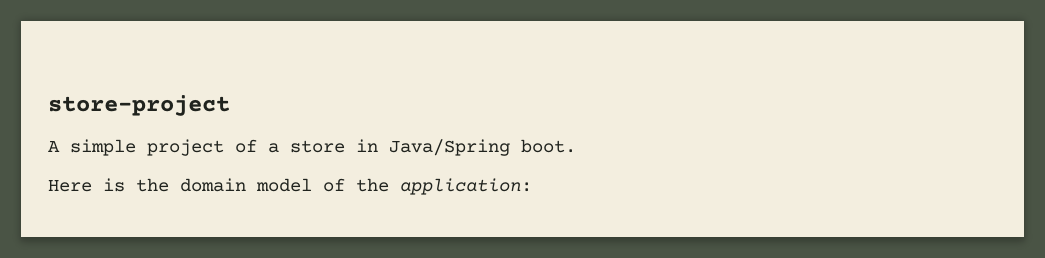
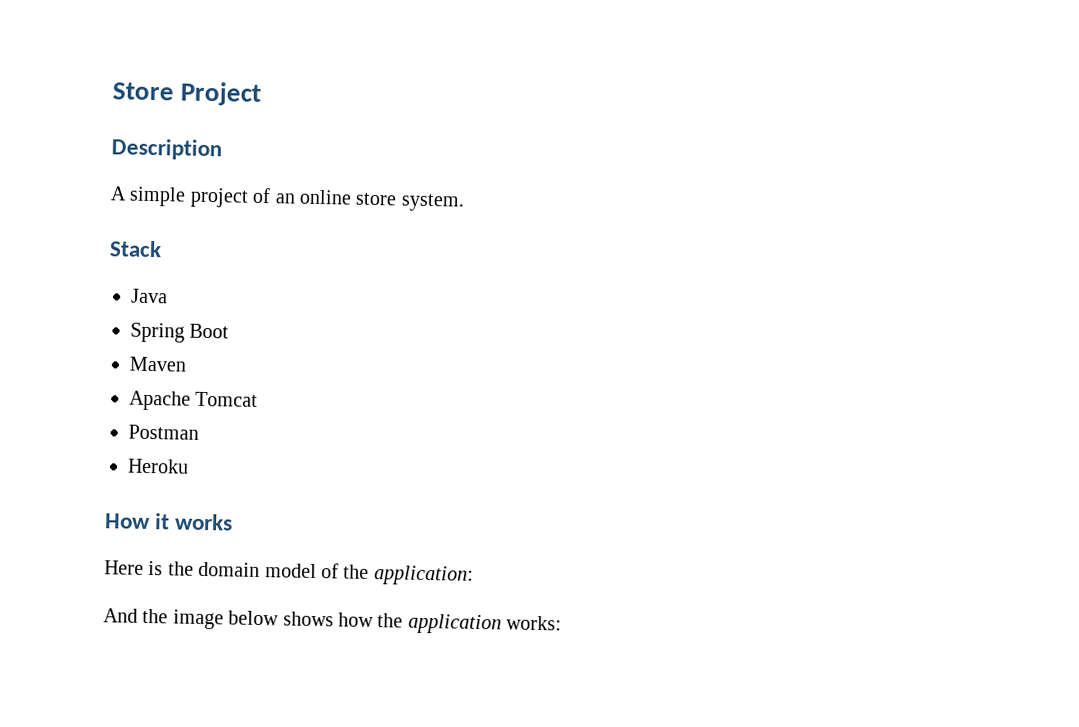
- store-project
+ Store Project
+ Description
- A simple project of a store in Java/Spring boot.
+ A simple project of an online store system.
+ Stack
+ Java
+ Spring Boot
+ Maven
+ Apache Tomcat
+ Postman
+ Heroku
+ How it works
+ And the image below shows how the application works:

